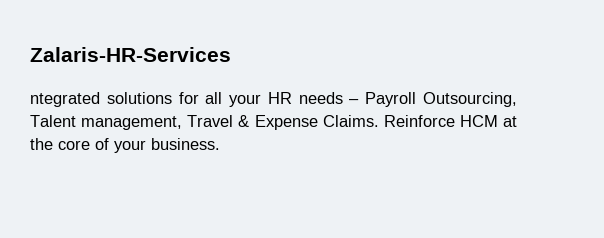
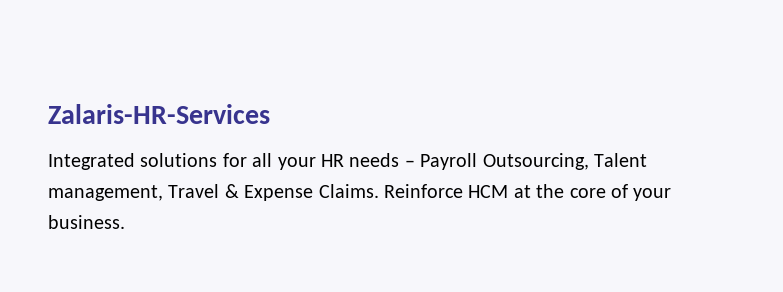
- ntegrated solutions for all your HR needs – Payroll Outsourcing, Talent management, Travel & Expense Claims.
+ Integrated solutions for all your HR needs – Payroll Outsourcing, Talent management, Travel & Expense Claims.

